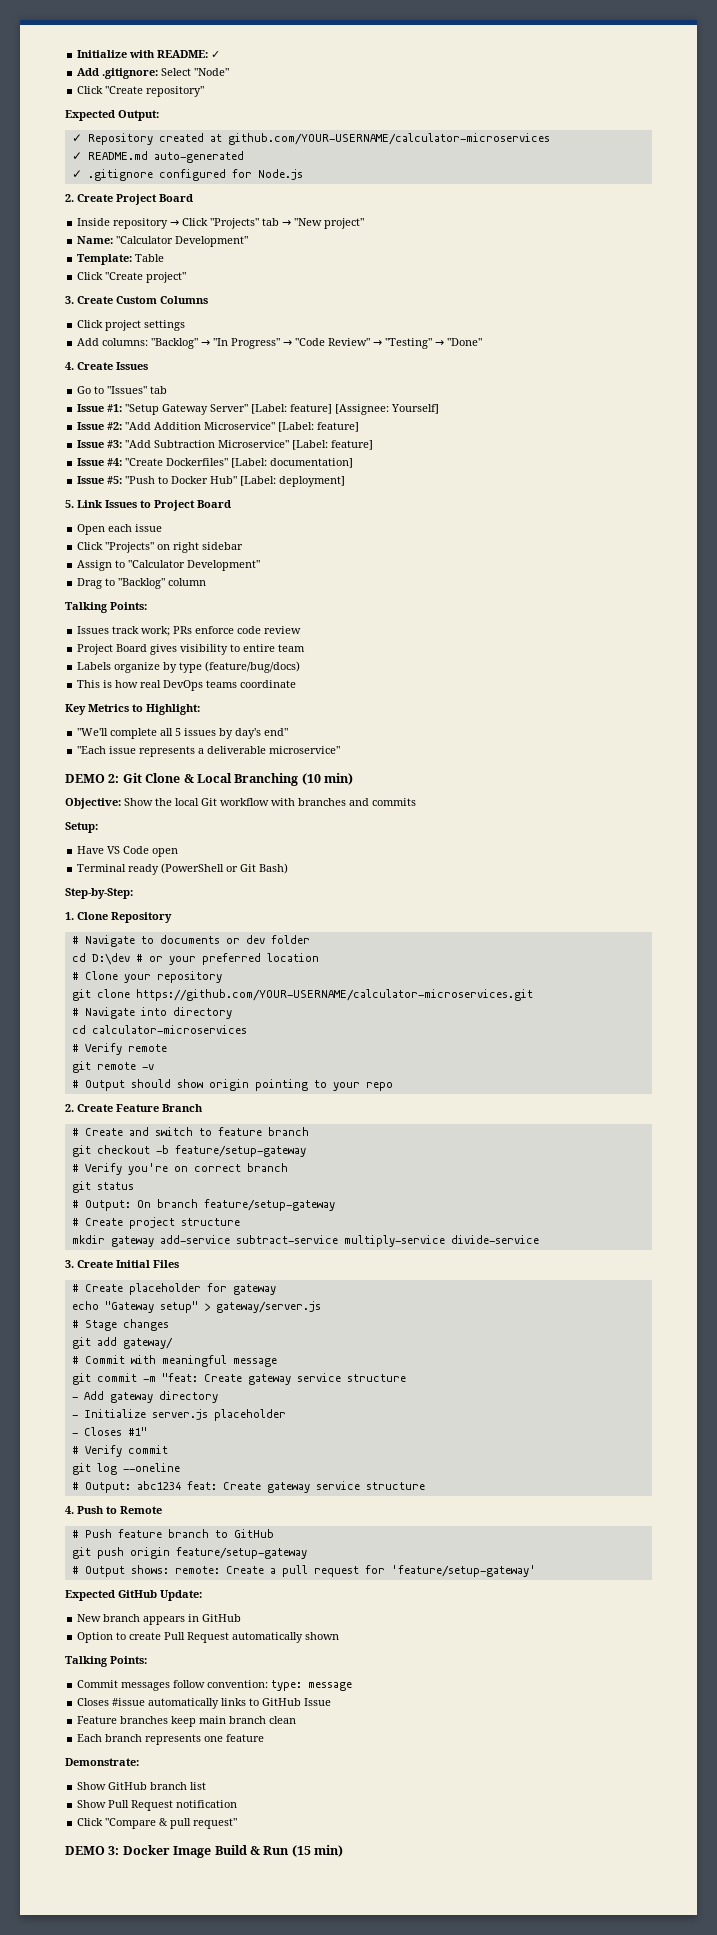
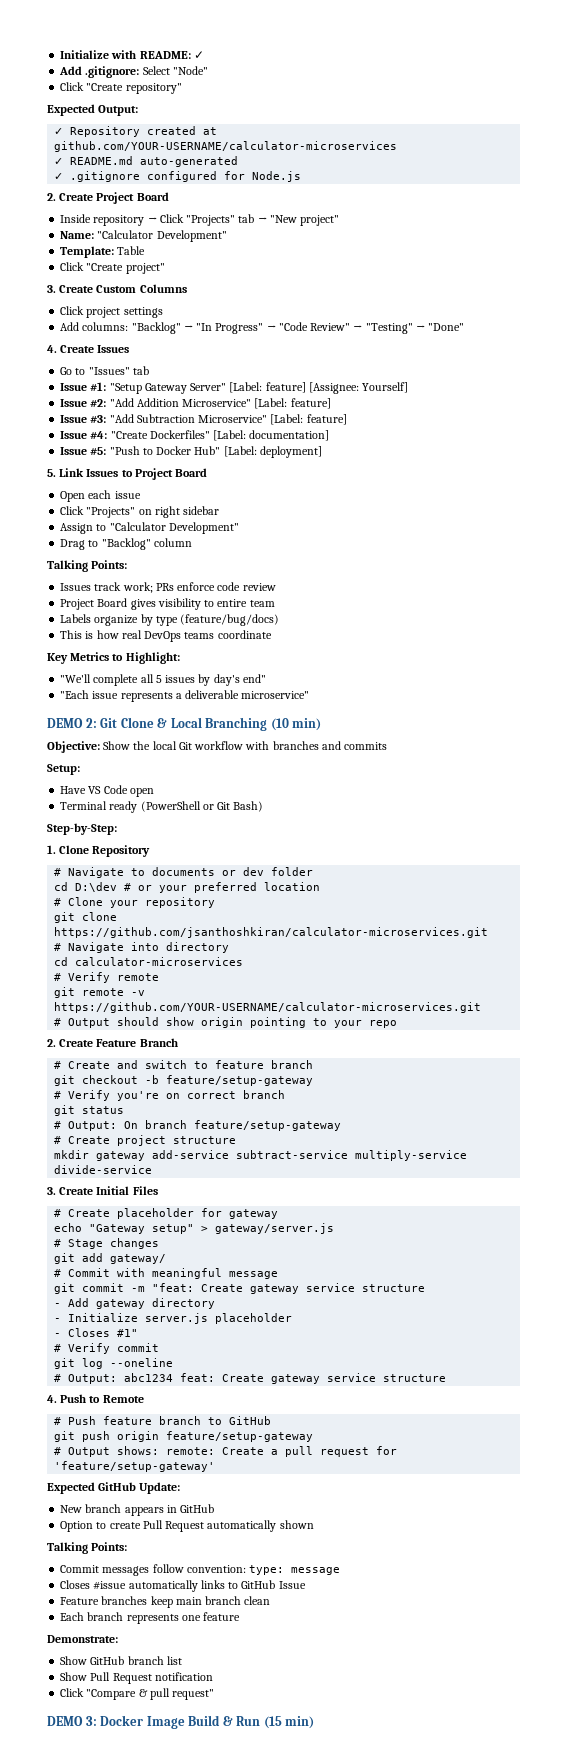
- git clone https://github.com/YOUR-USERNAME/calculator-microservices.git
+ git clone https://github.com/jsanthoshkiran/calculator-microservices.git
- git remote -v
+ git remote -v https://github.com/YOUR-USERNAME/calculator-microservices.git

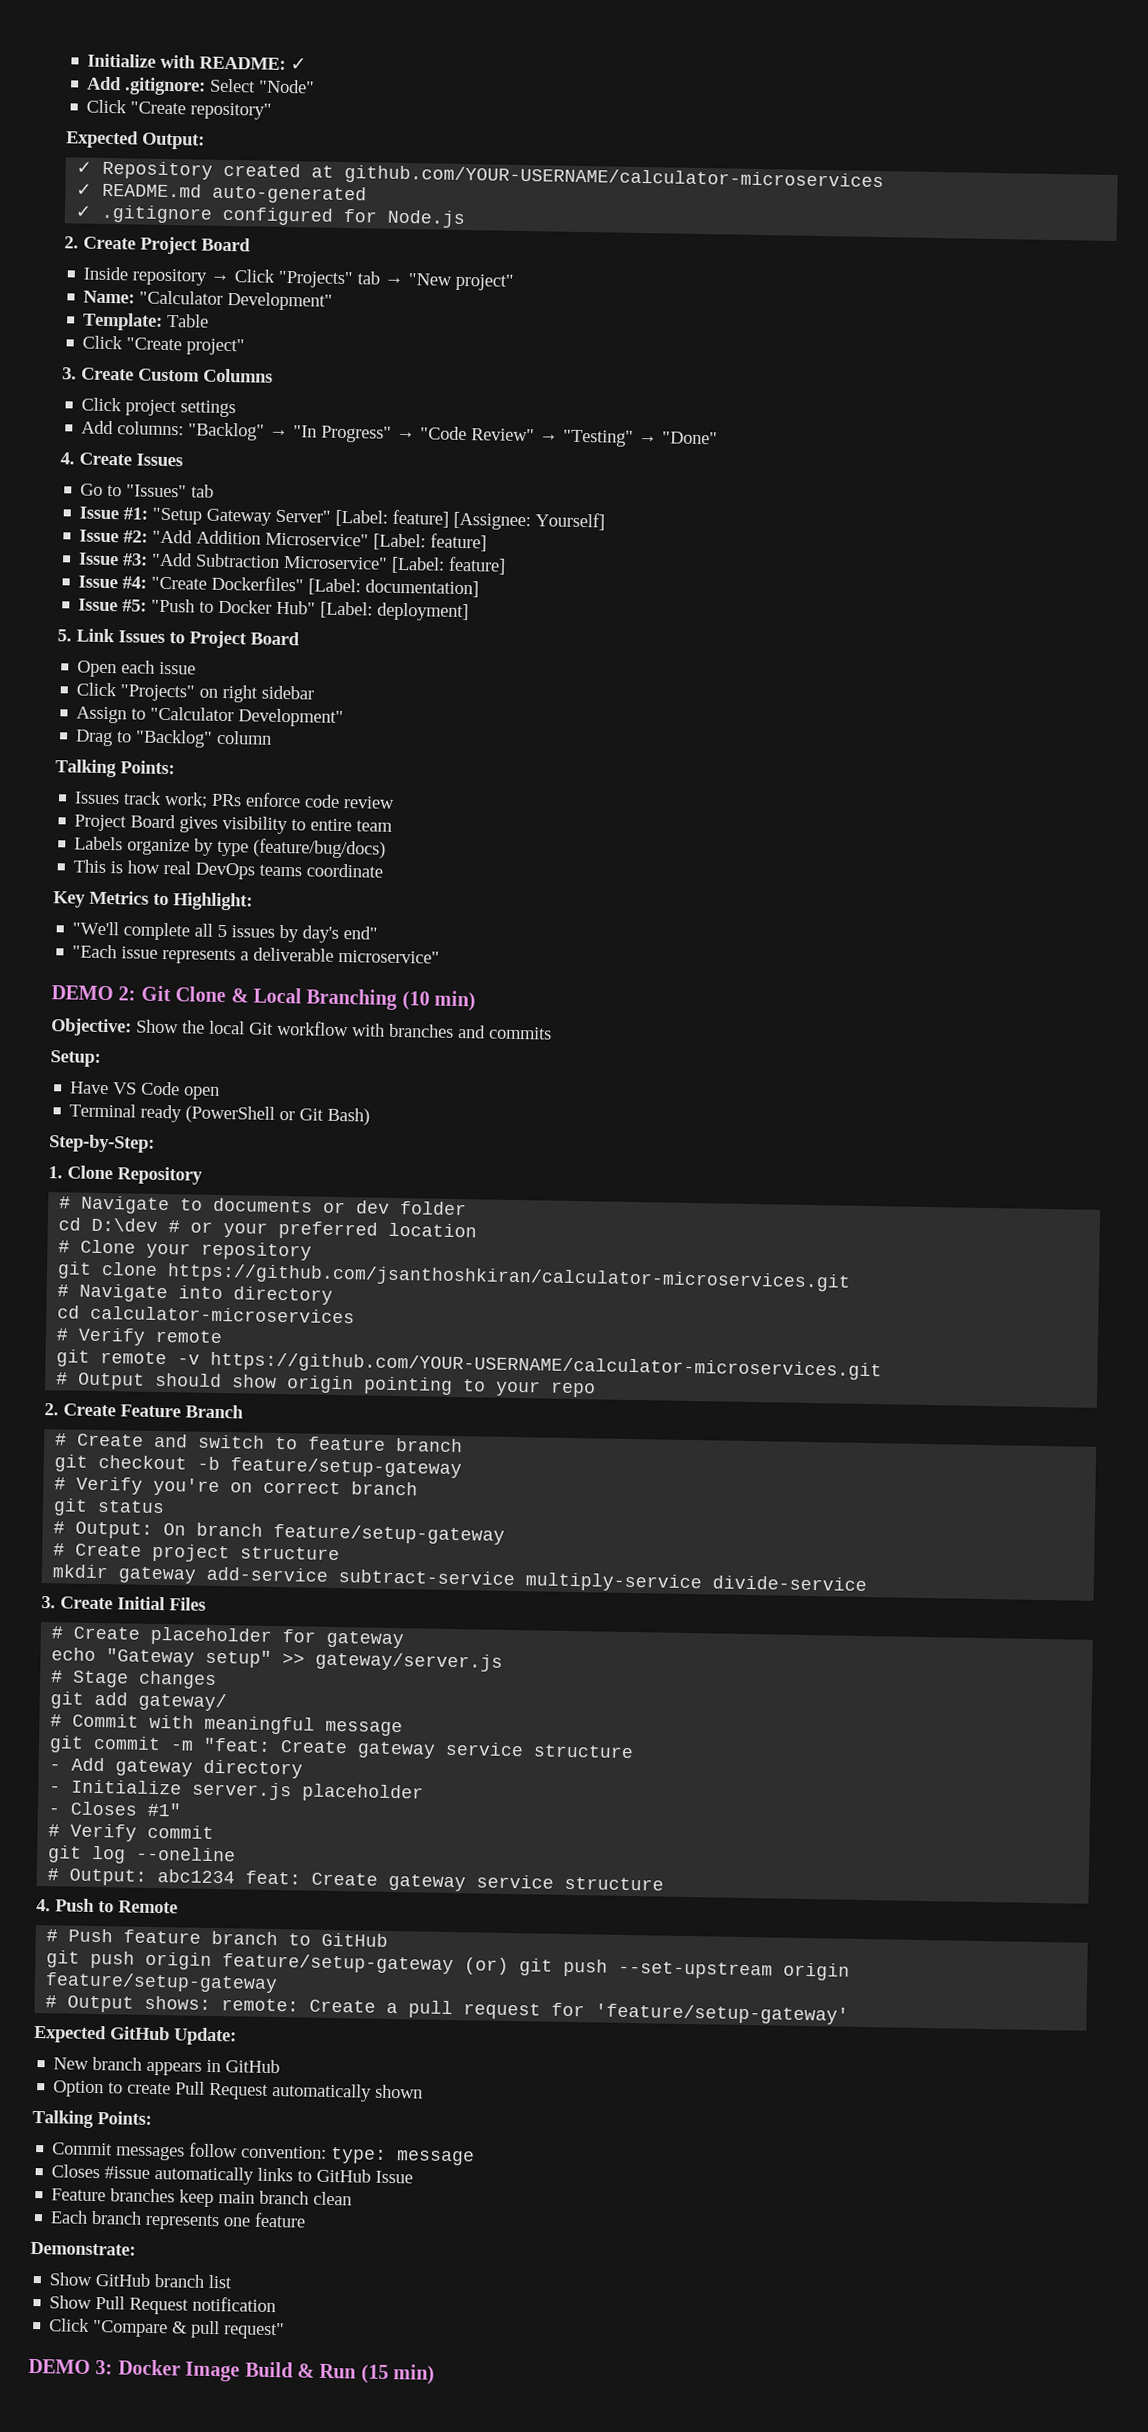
- echo "Gateway setup" > gateway/server.js
+ echo "Gateway setup" >> gateway/server.js
- git push origin feature/setup-gateway
+ git push origin feature/setup-gateway (or) git push --set-upstream origin feature/setup-gateway

